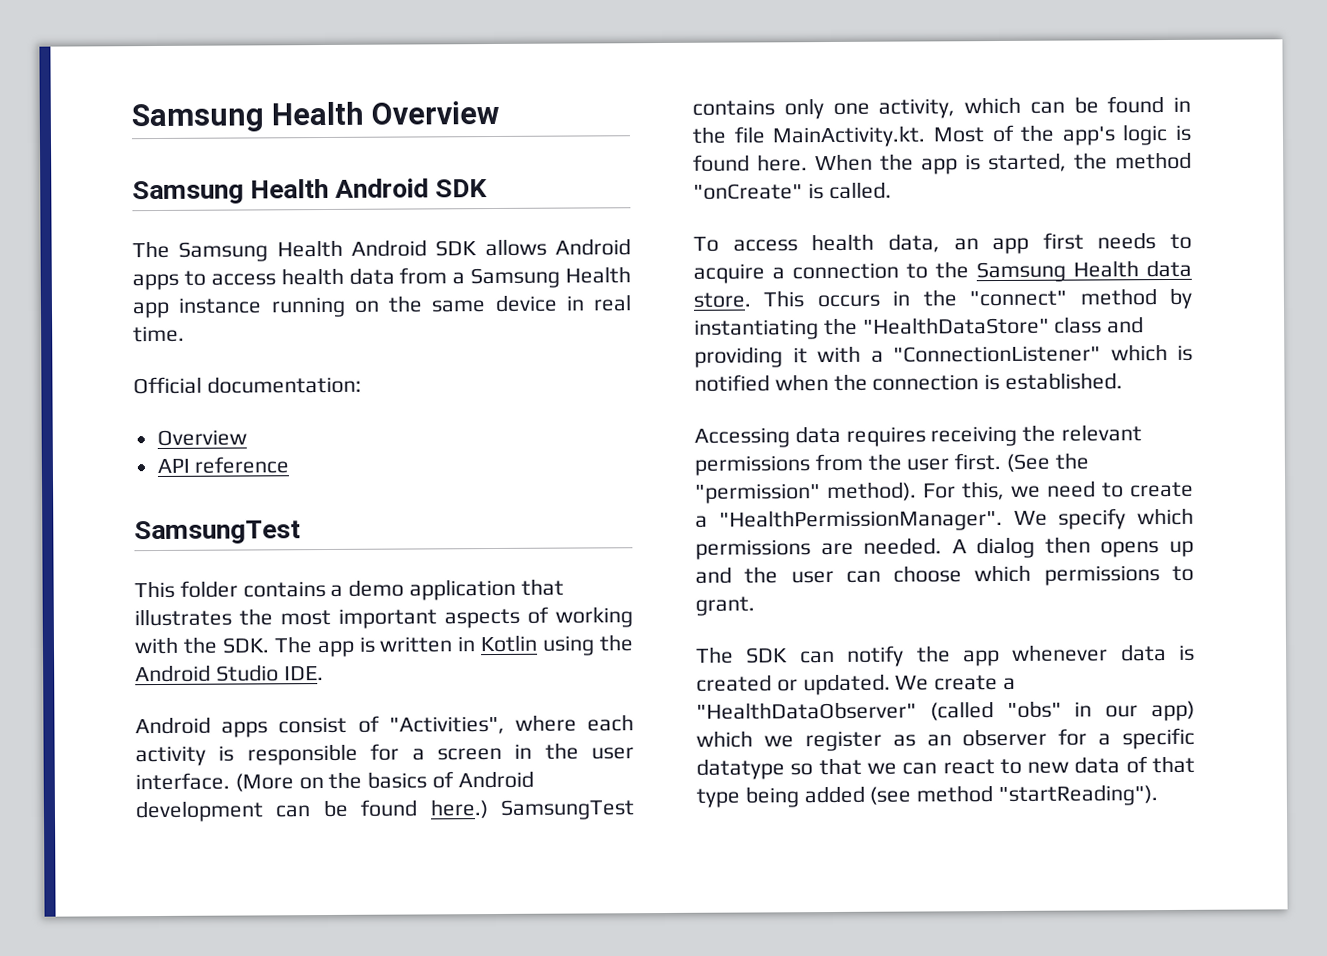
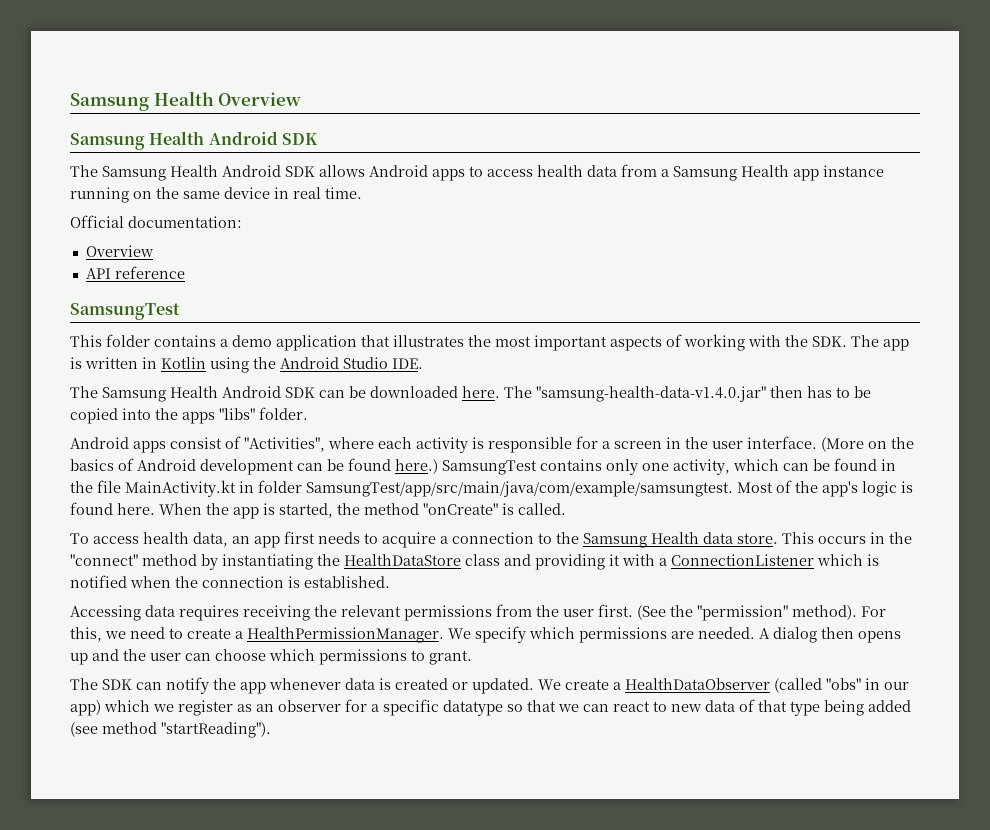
+ The Samsung Health Android SDK can be downloaded here. The "samsung-health-data-v1.4.0.jar" then has to be copied into the apps "libs" folder.
- SamsungTest contains only one activity, which can be found in the file MainActivity.kt. Most of the app's logic is found here.
+ SamsungTest contains only one activity, which can be found in the file MainActivity.kt in folder SamsungTest/app/src/main/java/com/example/samsungtest. Most of the app's logic is found here.
- This occurs in the "connect" method by instantiating the "HealthDataStore" class and providing it with a "ConnectionListener" which is notified when the connection is established.
+ This occurs in the "connect" method by instantiating the HealthDataStore class and providing it with a ConnectionListener which is notified when the connection is established.
- For this, we need to create a "HealthPermissionManager".
+ For this, we need to create a HealthPermissionManager.
- We create a "HealthDataObserver" (called "obs" in our app) which we register as an observer for a specific datatype so that we can react to new data of that type being added (see method "startReading").
+ We create a HealthDataObserver (called "obs" in our app) which we register as an observer for a specific datatype so that we can react to new data of that type being added (see method "startReading").

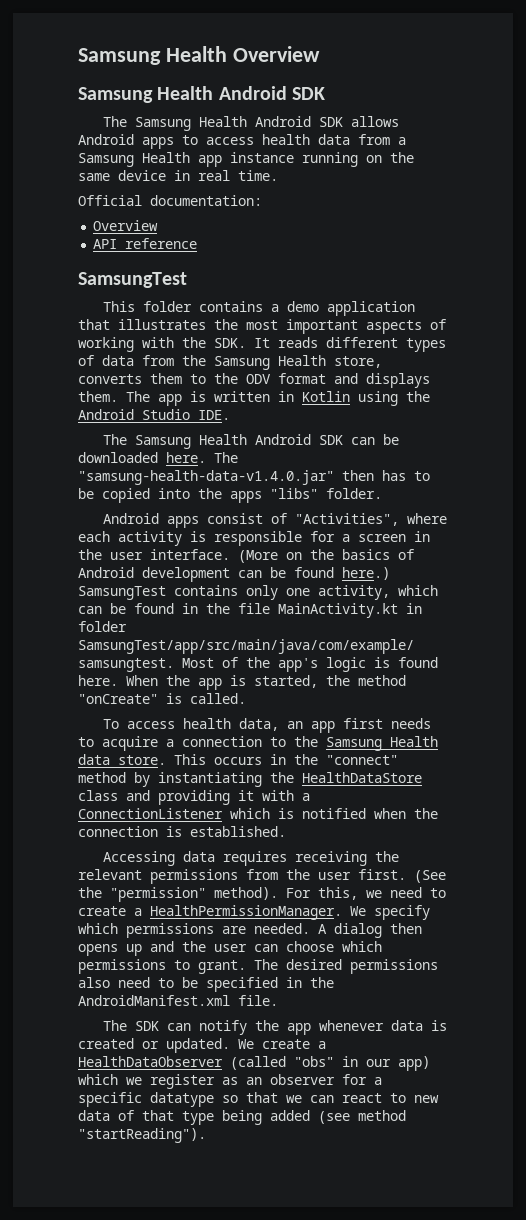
- This folder contains a demo application that illustrates the most important aspects of working with the SDK. The app is written in Kotlin using the Android Studio IDE.
+ This folder contains a demo application that illustrates the most important aspects of working with the SDK. It reads different types of data from the Samsung Health store, converts them to the ODV format and displays them. The app is written in Kotlin using the Android Studio IDE.
+ The desired permissions also need to be specified in the AndroidManifest.xml file.

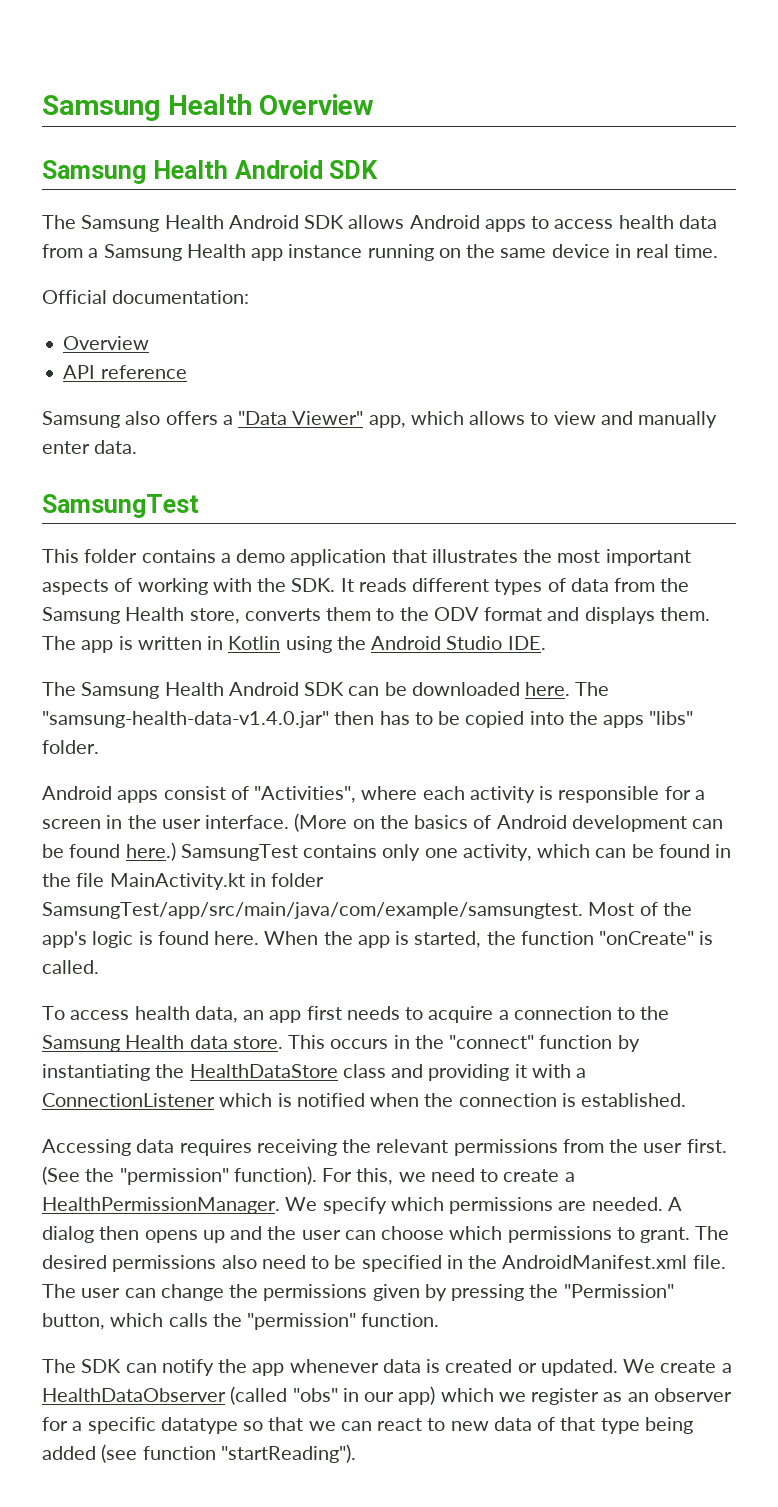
+ Samsung also offers a "Data Viewer" app, which allows to view and manually enter data.
- When the app is started, the method "onCreate" is called.
+ When the app is started, the function "onCreate" is called.
- This occurs in the "connect" method by instantiating the HealthDataStore class and providing it with a ConnectionListener which is notified when the connection is established.
+ This occurs in the "connect" function by instantiating the HealthDataStore class and providing it with a ConnectionListener which is notified when the connection is established.
- (See the "permission" method).
+ (See the "permission" function).
+ The user can change the permissions given by pressing the "Permission" button, which calls the "permission" function.
- We create a HealthDataObserver (called "obs" in our app) which we register as an observer for a specific datatype so that we can react to new data of that type being added (see method "startReading").
+ We create a HealthDataObserver (called "obs" in our app) which we register as an observer for a specific datatype so that we can react to new data of that type being added (see function "startReading").

